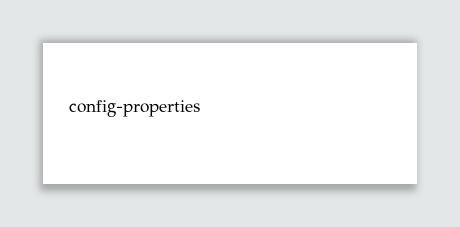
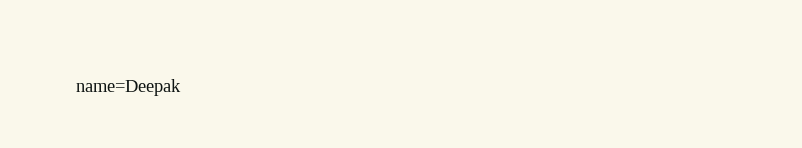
- config-properties
+ name=Deepak

